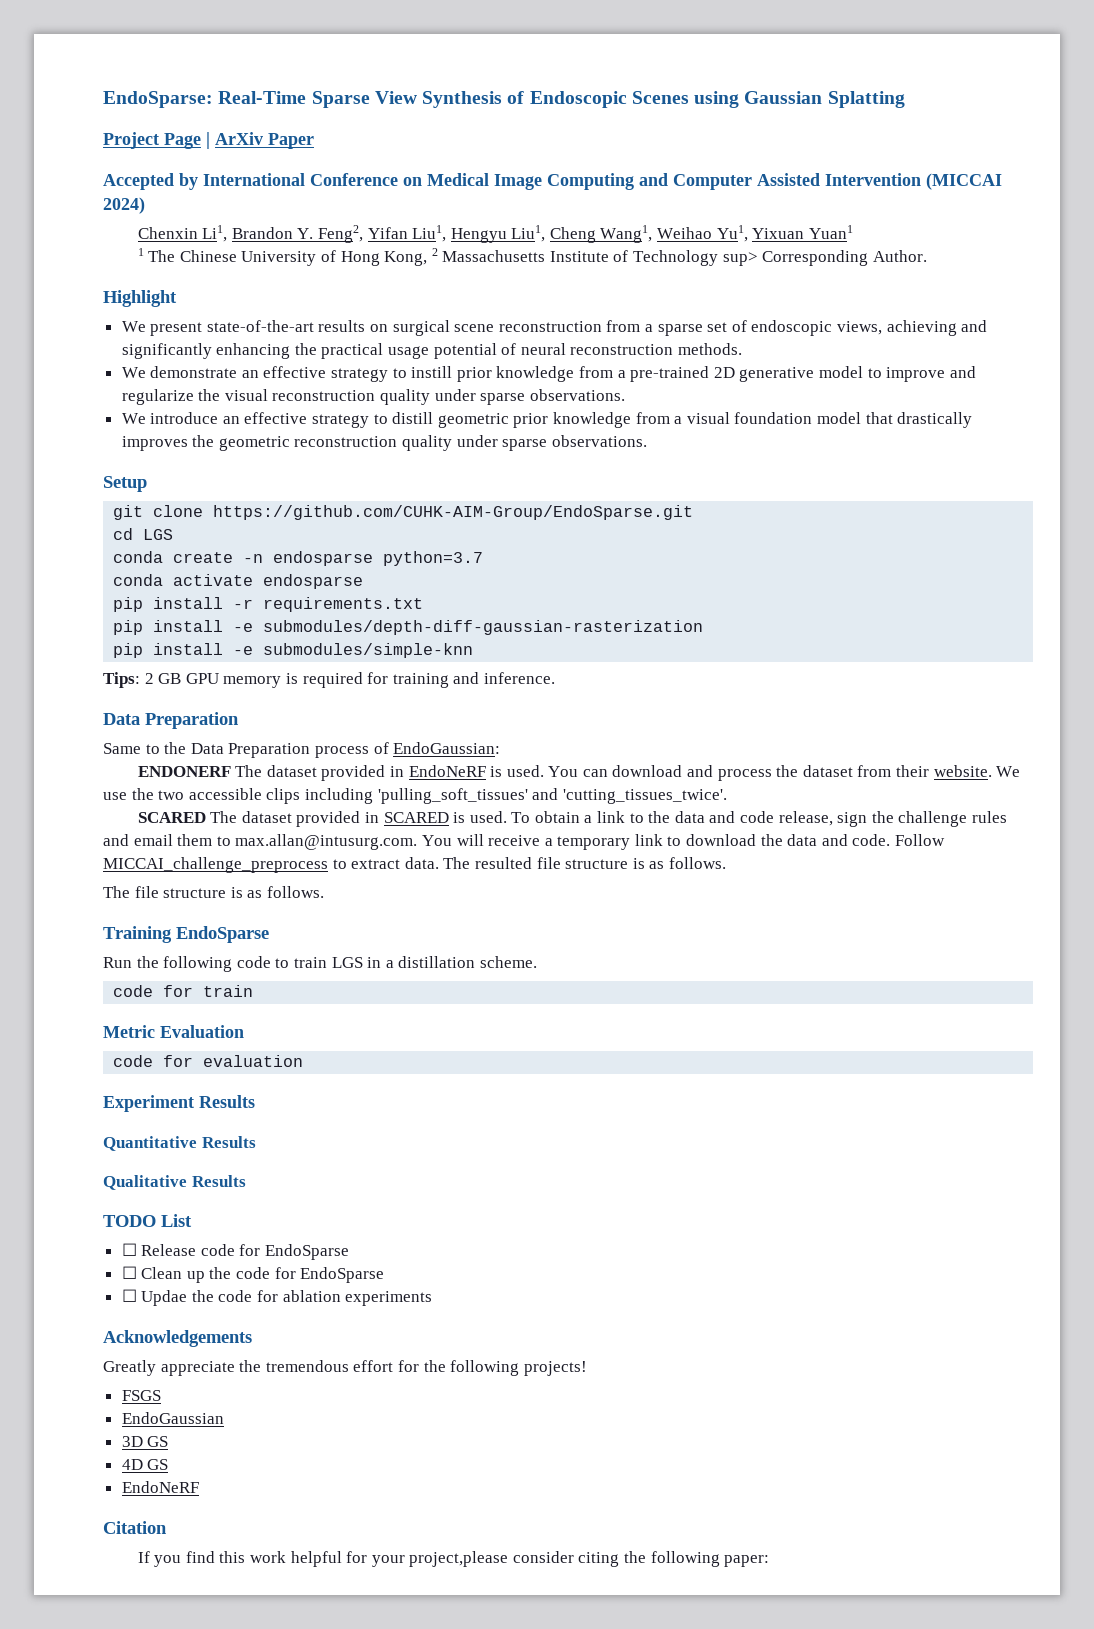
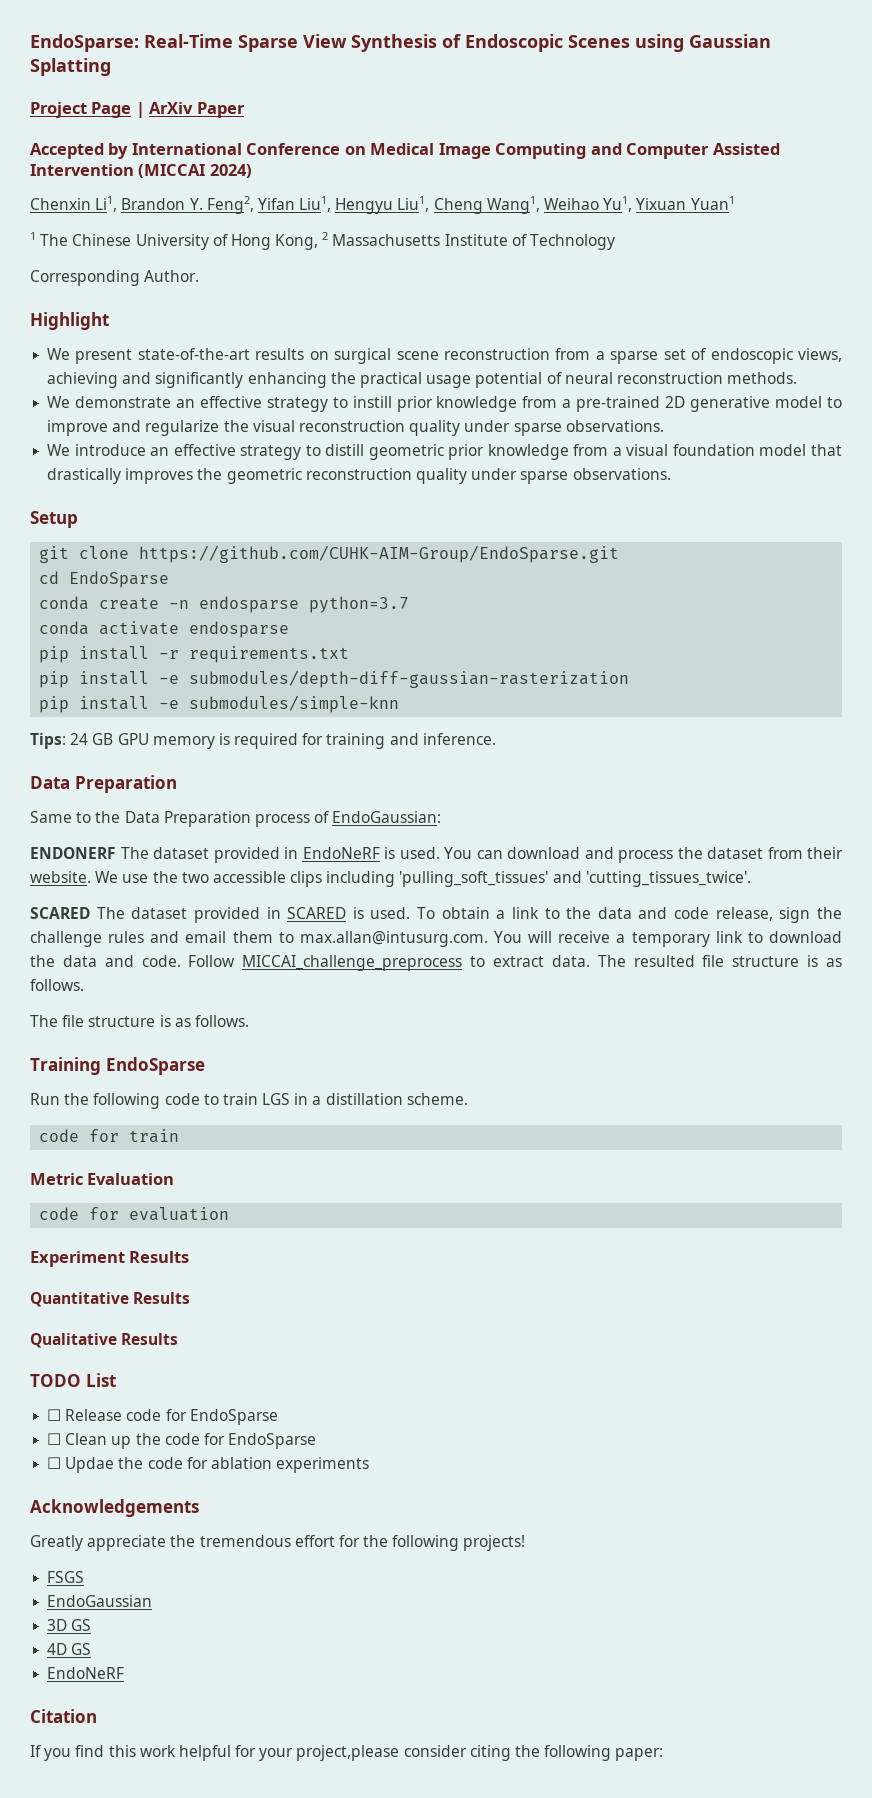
- 1 The Chinese University of Hong Kong, 2 Massachusetts Institute of Technology sup> Corresponding Author.
+ 1 The Chinese University of Hong Kong, 2 Massachusetts Institute of Technology
+ Corresponding Author.
- cd LGS
+ cd EndoSparse
- Tips: 2 GB GPU memory is required for training and inference.
+ Tips: 24 GB GPU memory is required for training and inference.

